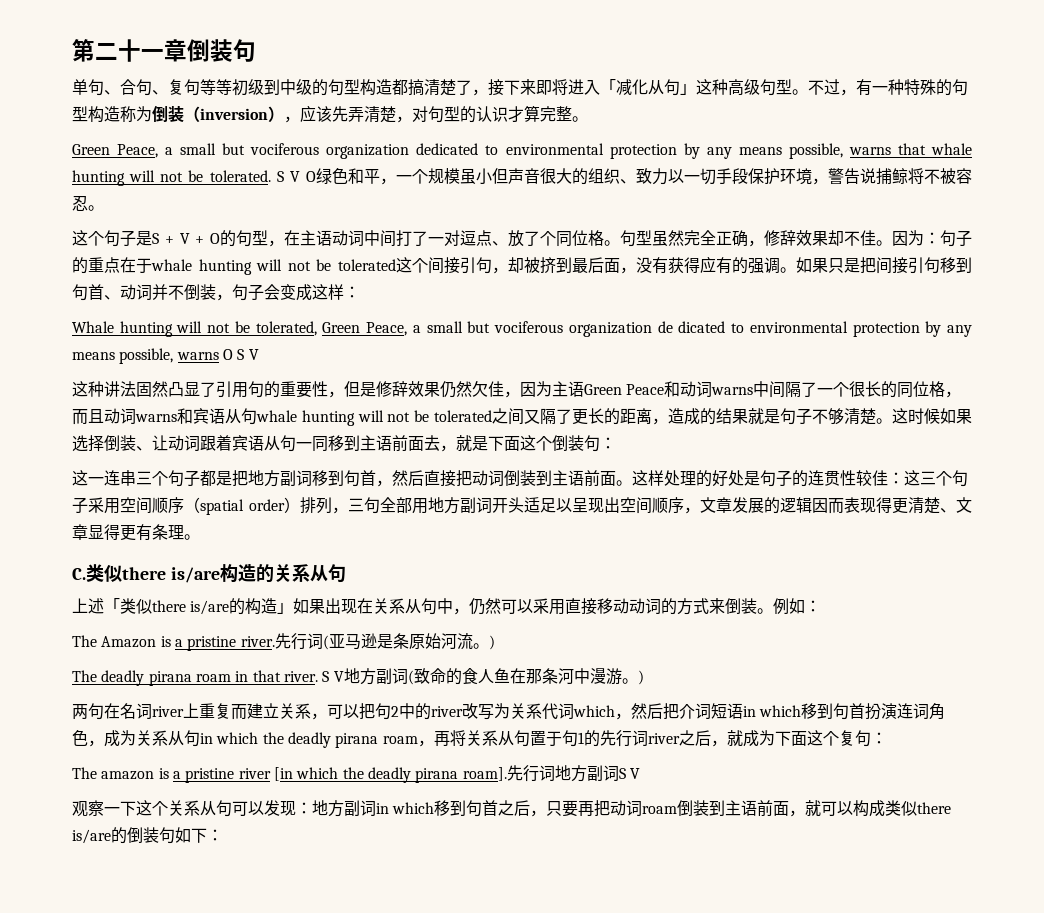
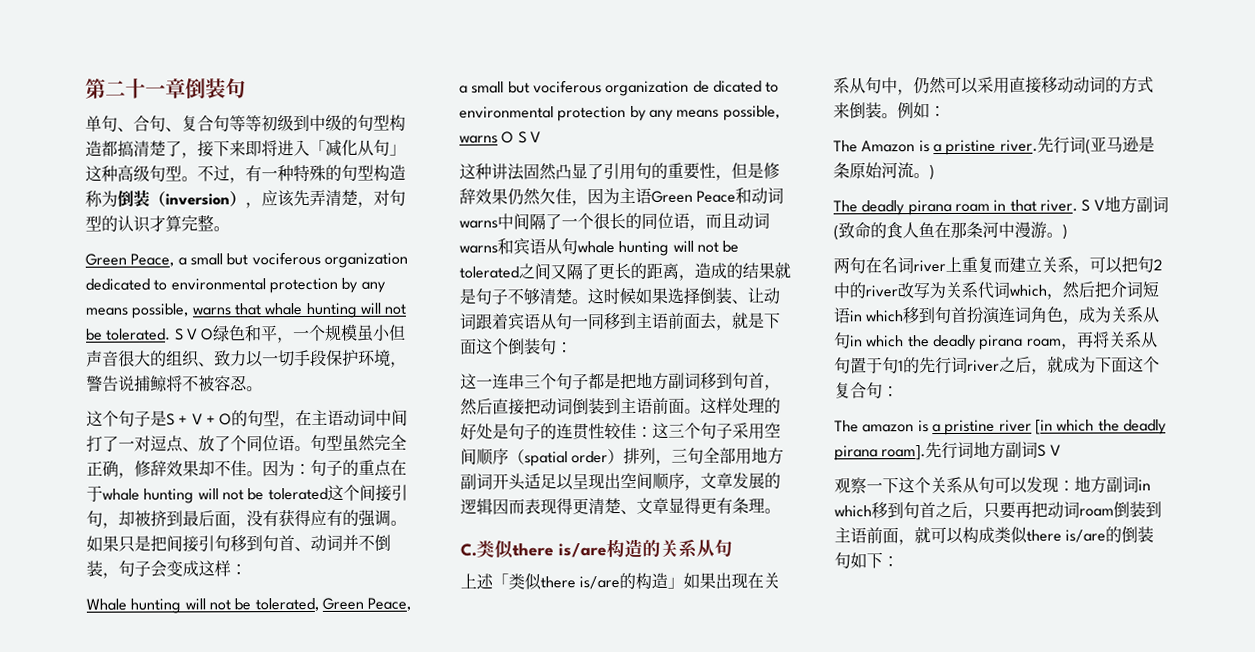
- 单句、合句、复句等等初级到中级的句型构造都搞清楚了，接下来即将进入「减化从句」这种高级句型。
+ 单句、合句、复合句等等初级到中级的句型构造都搞清楚了，接下来即将进入「减化从句」这种高级句型。
- 这个句子是S + V + O的句型，在主语动词中间打了一对逗点、放了个同位格。
+ 这个句子是S + V + O的句型，在主语动词中间打了一对逗点、放了个同位语。
- 这种讲法固然凸显了引用句的重要性，但是修辞效果仍然欠佳，因为主语Green Peace和动词warns中间隔了一个很长的同位格，而且动词warns和宾语从句whale hunting will not be tolerated之间又隔了更长的距离，造成的结果就是句子不够清楚。
+ 这种讲法固然凸显了引用句的重要性，但是修辞效果仍然欠佳，因为主语Green Peace和动词warns中间隔了一个很长的同位语，而且动词warns和宾语从句whale hunting will not be tolerated之间又隔了更长的距离，造成的结果就是句子不够清楚。
- 两句在名词river上重复而建立关系，可以把句2中的river改写为关系代词which，然后把介词短语in which移到句首扮演连词角色，成为关系从句in which the deadly pirana roam，再将关系从句置于句1的先行词river之后，就成为下面这个复句：
+ 两句在名词river上重复而建立关系，可以把句2中的river改写为关系代词which，然后把介词短语in which移到句首扮演连词角色，成为关系从句in which the deadly pirana roam，再将关系从句置于句1的先行词river之后，就成为下面这个复合句：

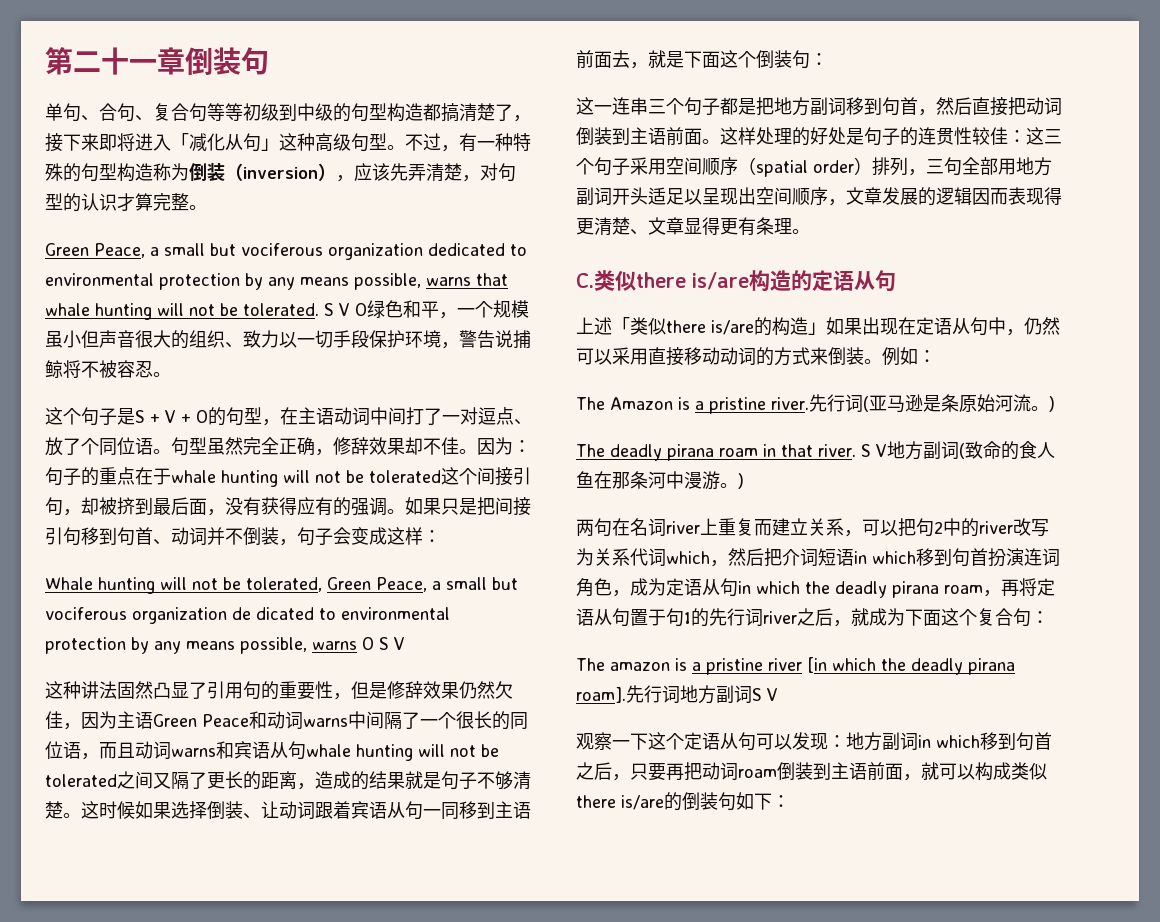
- C.类似there is/are构造的关系从句
+ C.类似there is/are构造的定语从句
- 上述「类似there is/are的构造」如果出现在关系从句中，仍然可以采用直接移动动词的方式来倒装。
+ 上述「类似there is/are的构造」如果出现在定语从句中，仍然可以采用直接移动动词的方式来倒装。
- 两句在名词river上重复而建立关系，可以把句2中的river改写为关系代词which，然后把介词短语in which移到句首扮演连词角色，成为关系从句in which the deadly pirana roam，再将关系从句置于句1的先行词river之后，就成为下面这个复合句：
+ 两句在名词river上重复而建立关系，可以把句2中的river改写为关系代词which，然后把介词短语in which移到句首扮演连词角色，成为定语从句in which the deadly pirana roam，再将定语从句置于句1的先行词river之后，就成为下面这个复合句：
- 观察一下这个关系从句可以发现：地方副词in which移到句首之后，只要再把动词roam倒装到主语前面，就可以构成类似there is/are的倒装句如下：
+ 观察一下这个定语从句可以发现：地方副词in which移到句首之后，只要再把动词roam倒装到主语前面，就可以构成类似there is/are的倒装句如下：

